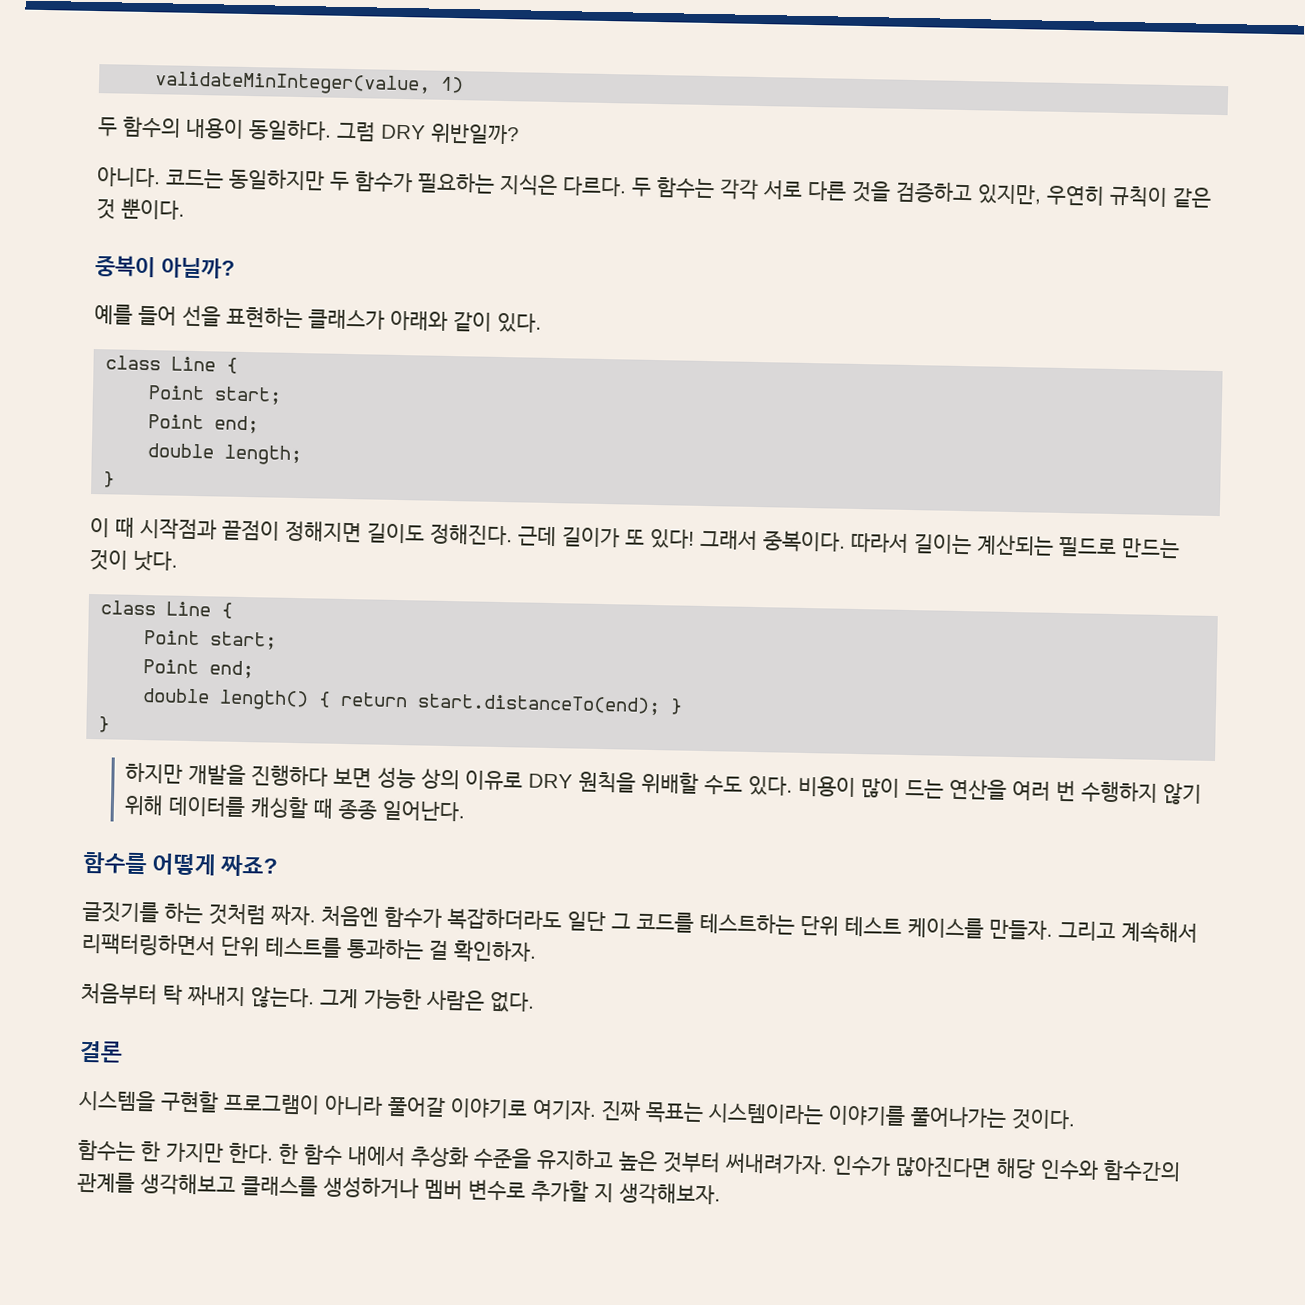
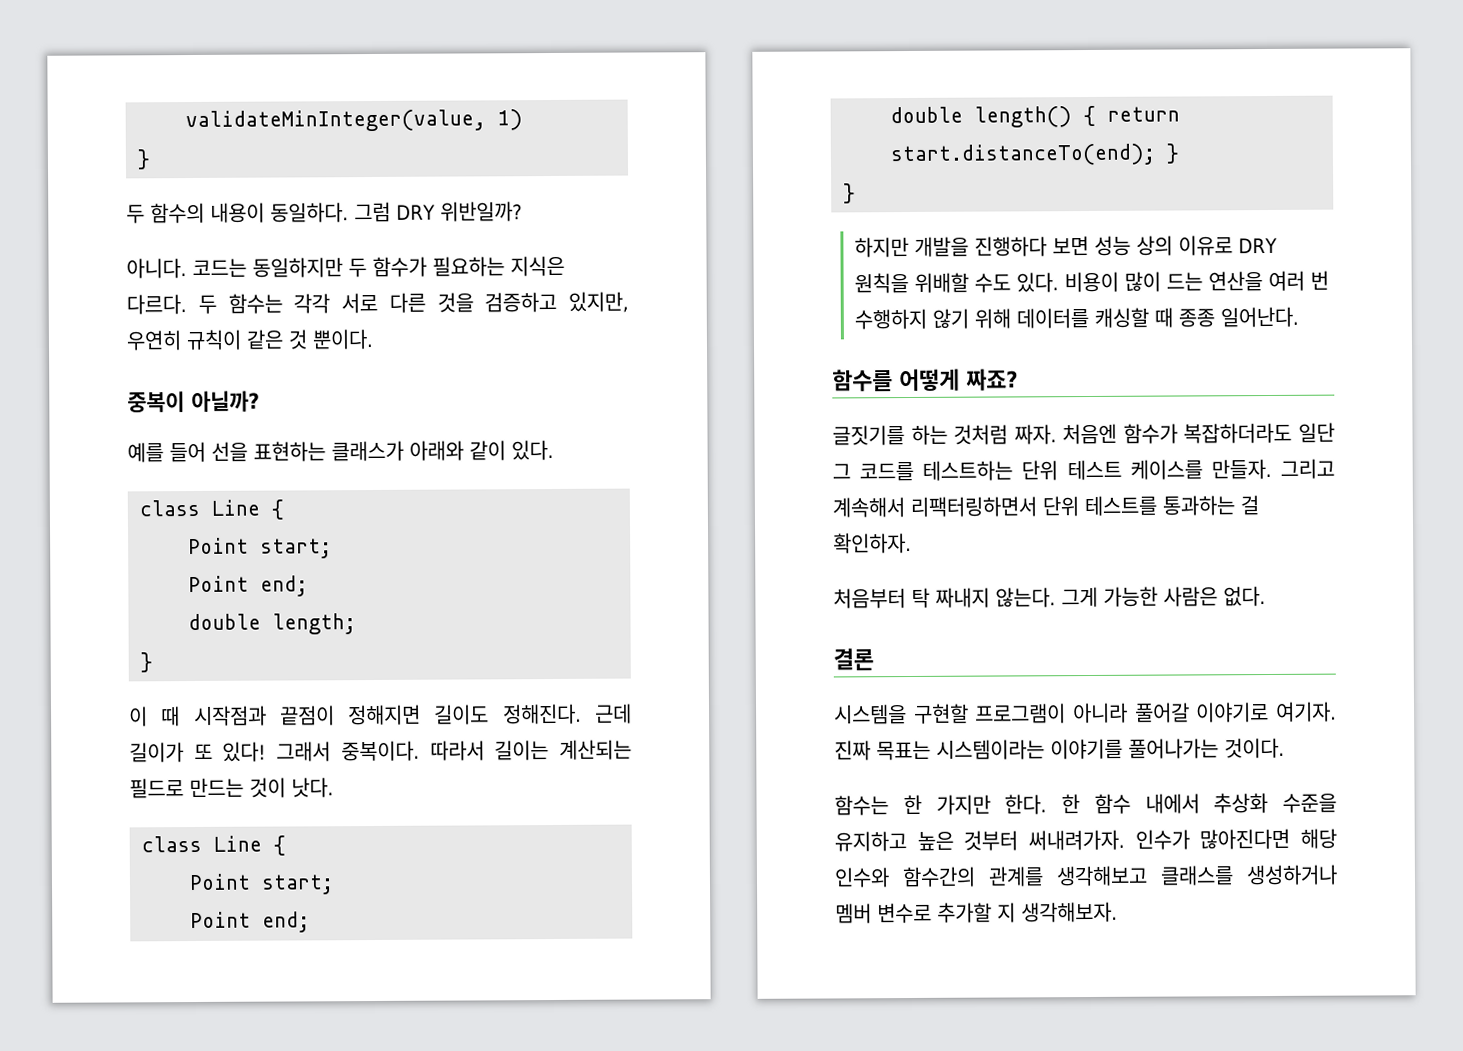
  validateMinInteger(value, 1)
+ }

